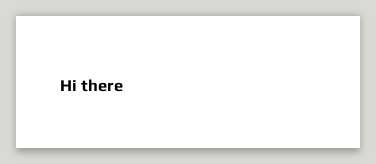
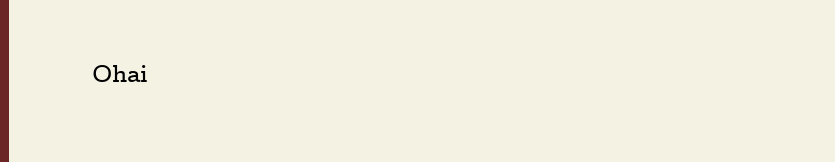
- Hi there
+ Ohai

